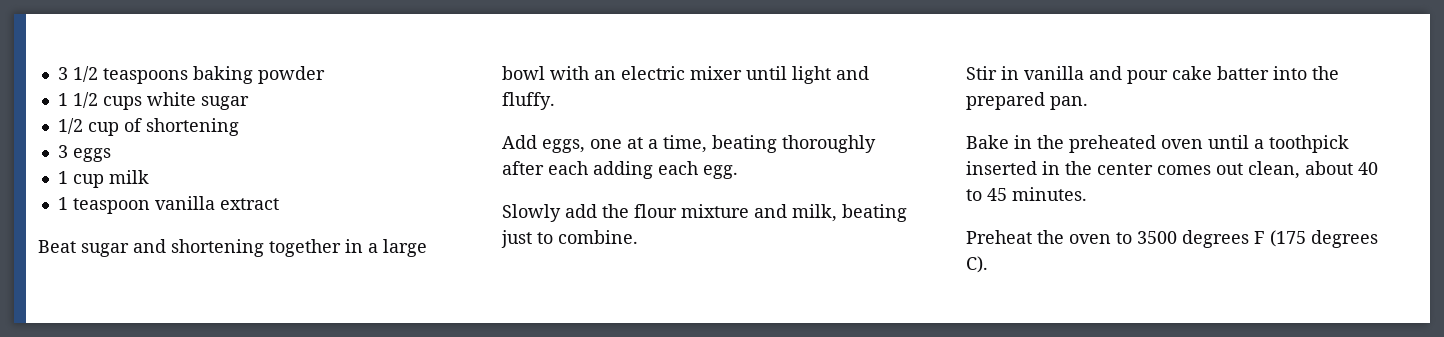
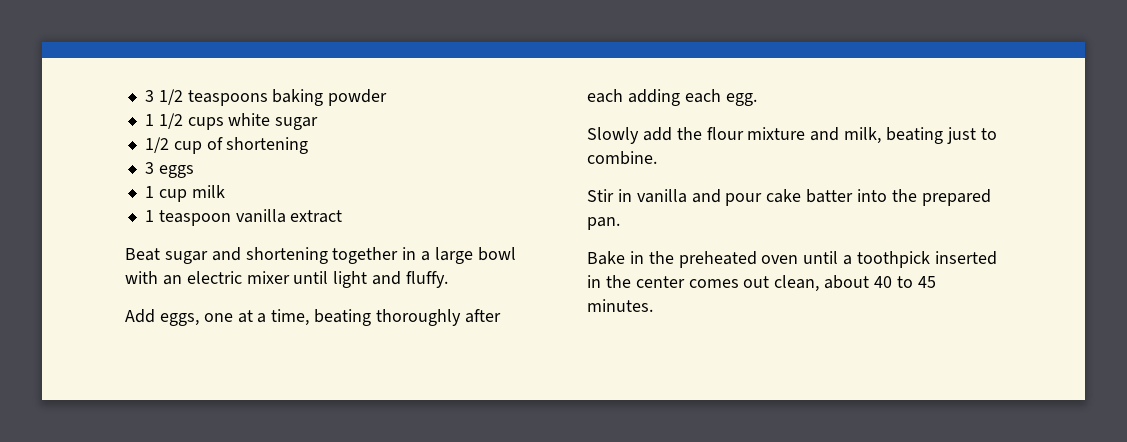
- Preheat the oven to 3500 degrees F (175 degrees C).

